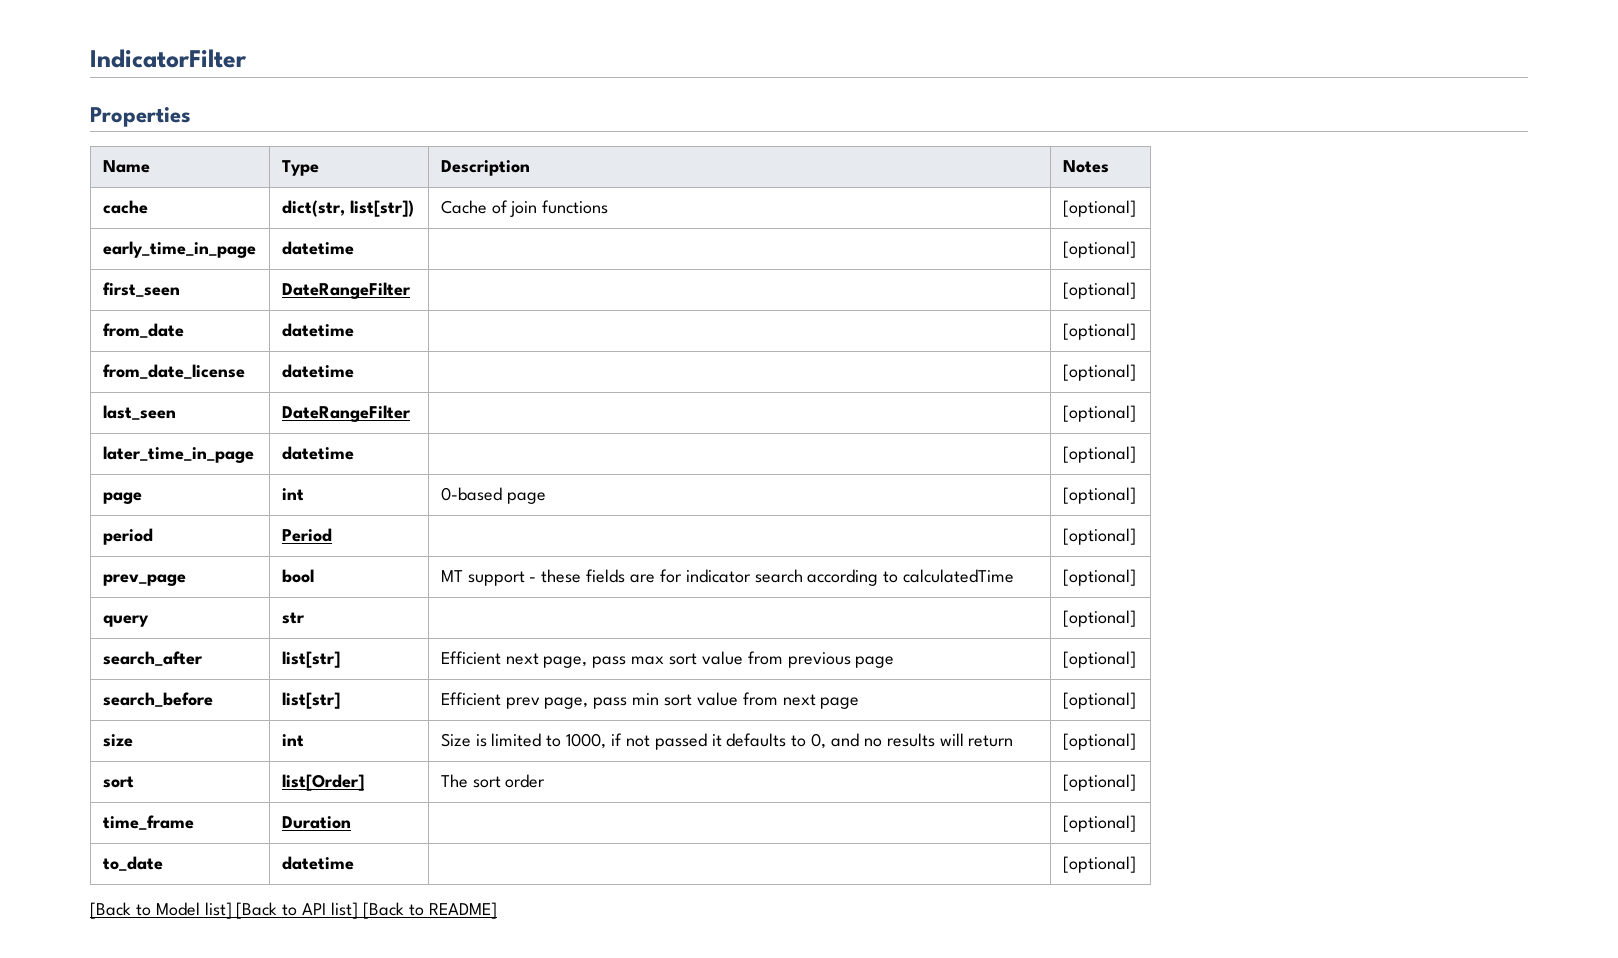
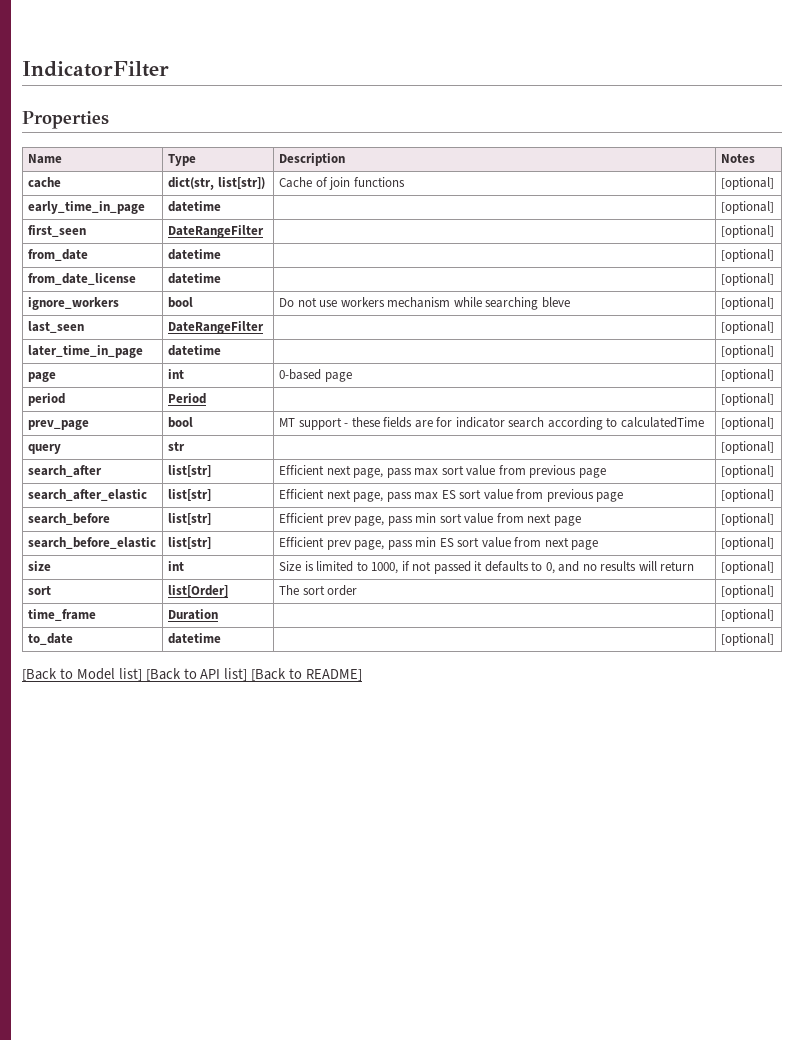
+ ignore_workers | bool | Do not use workers mechanism while searching bleve | [optional]
+ search_after_elastic | list[str] | Efficient next page, pass max ES sort value from previous page | [optional]
+ search_before_elastic | list[str] | Efficient prev page, pass min ES sort value from next page | [optional]

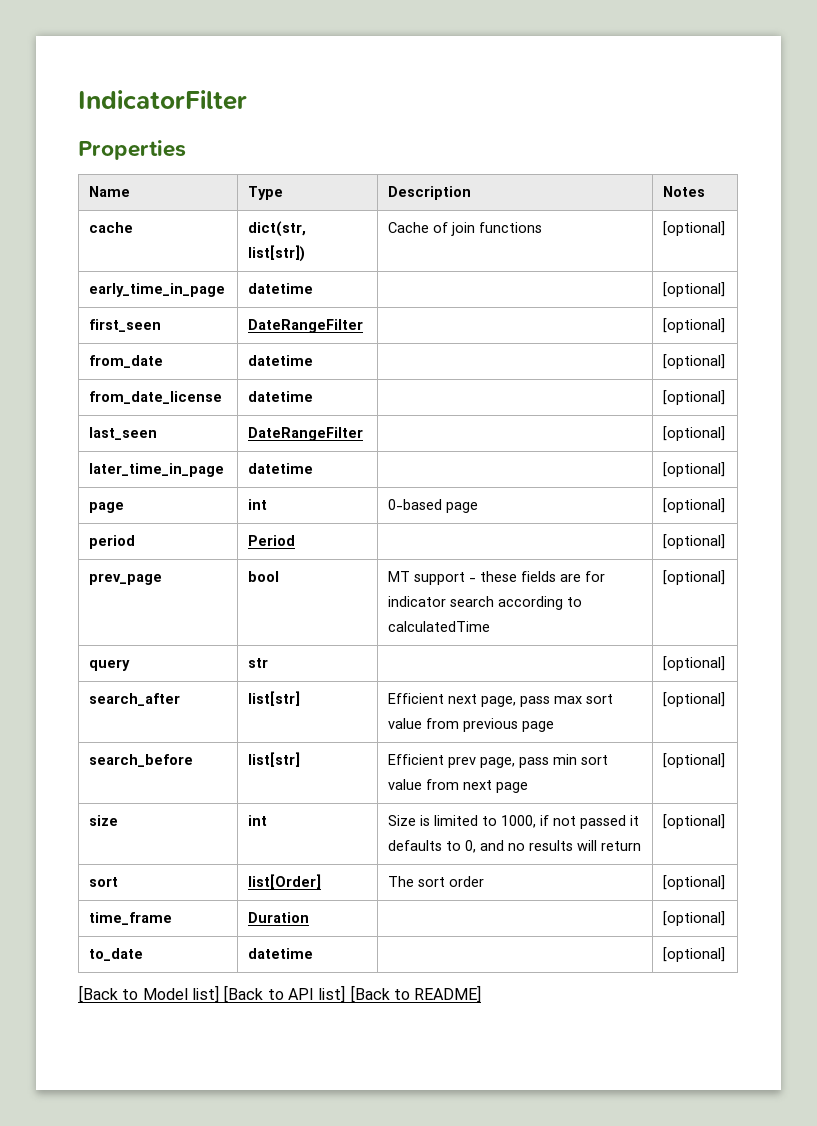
- ignore_workers | bool | Do not use workers mechanism while searching bleve | [optional]
- search_after_elastic | list[str] | Efficient next page, pass max ES sort value from previous page | [optional]
- search_before_elastic | list[str] | Efficient prev page, pass min ES sort value from next page | [optional]

